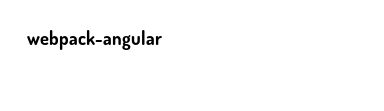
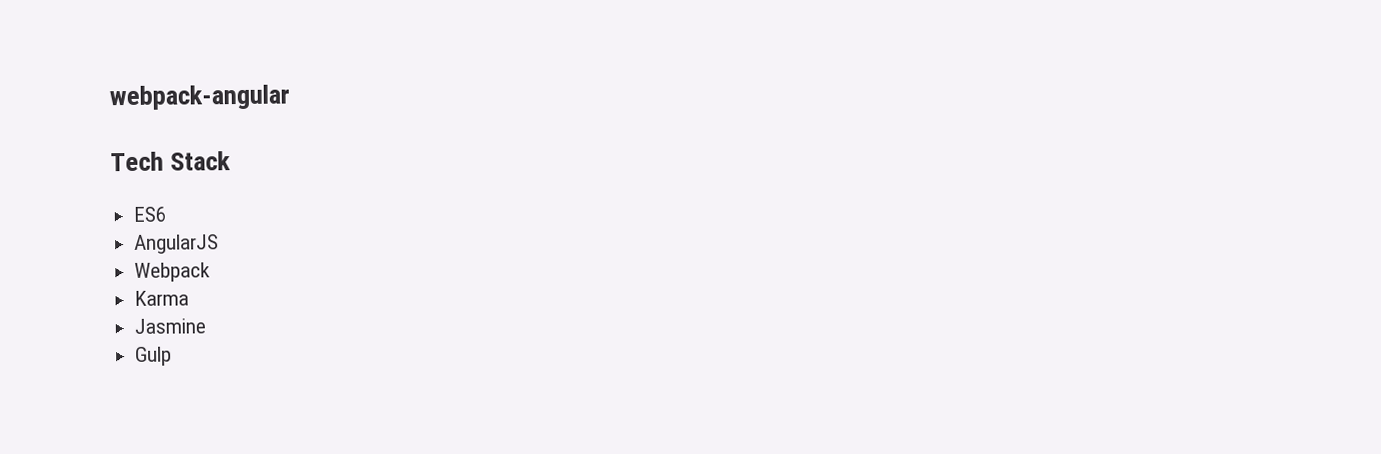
+ Tech Stack
+ ES6
+ AngularJS
+ Webpack
+ Karma
+ Jasmine
+ Gulp

